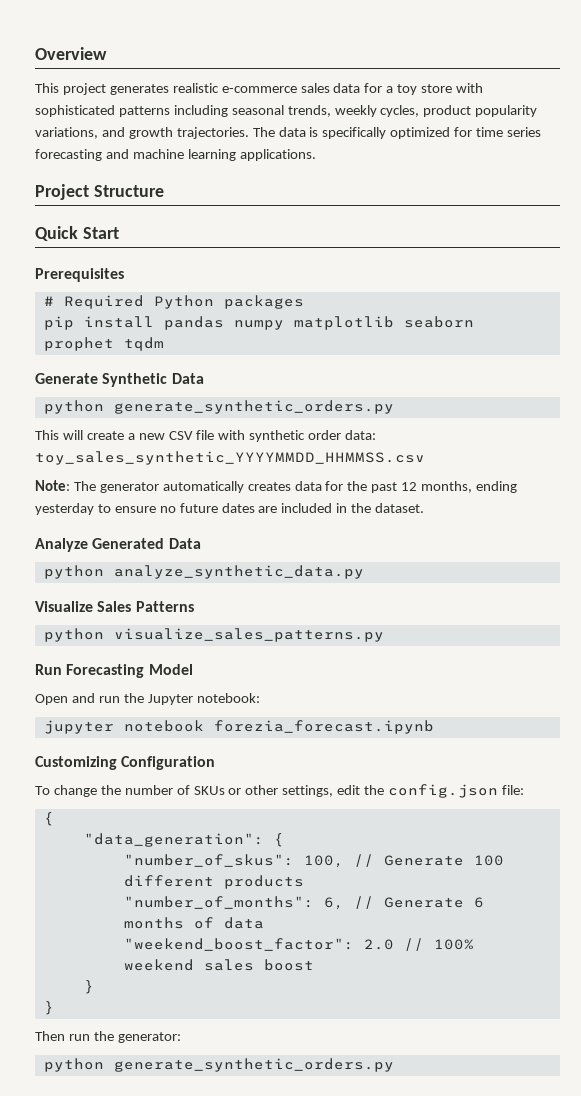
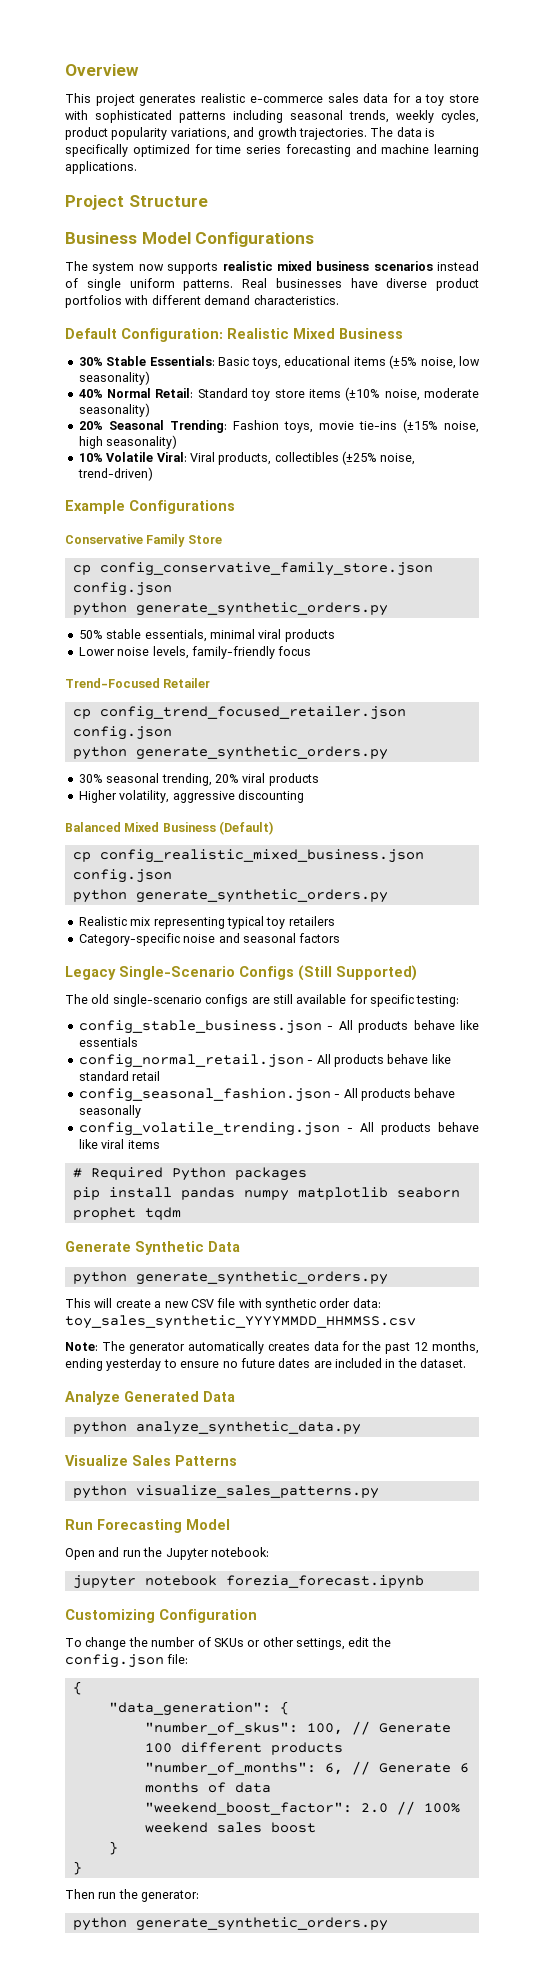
- Quick Start
- Prerequisites
+ Business Model Configurations
+ The system now supports realistic mixed business scenarios instead of single uniform patterns. Real businesses have diverse product portfolios with different demand characteristics.
+ Default Configuration: Realistic Mixed Business
+ 30% Stable Essentials: Basic toys, educational items (±5% noise, low seasonality)
+ 40% Normal Retail: Standard toy store items (±10% noise, moderate seasonality)
+ 20% Seasonal Trending: Fashion toys, movie tie-ins (±15% noise, high seasonality)
+ 10% Volatile Viral: Viral products, collectibles (±25% noise, trend-driven)
+ Example Configurations
+ Conservative Family Store
+ cp config_conservative_family_store.json config.json
+ python generate_synthetic_orders.py
+ 50% stable essentials, minimal viral products
+ Lower noise levels, family-friendly focus
+ Trend-Focused Retailer
+ cp config_trend_focused_retailer.json config.json
+ python generate_synthetic_orders.py
+ 30% seasonal trending, 20% viral products
+ Higher volatility, aggressive discounting
+ Balanced Mixed Business (Default)
+ cp config_realistic_mixed_business.json config.json
+ python generate_synthetic_orders.py
+ Realistic mix representing typical toy retailers
+ Category-specific noise and seasonal factors
+ Legacy Single-Scenario Configs (Still Supported)
+ The old single-scenario configs are still available for specific testing:
+ config_stable_business.json - All products behave like essentials
+ config_normal_retail.json - All products behave like standard retail
+ config_seasonal_fashion.json - All products behave seasonally
+ config_volatile_trending.json - All products behave like viral items

